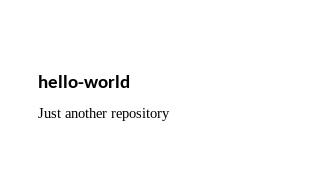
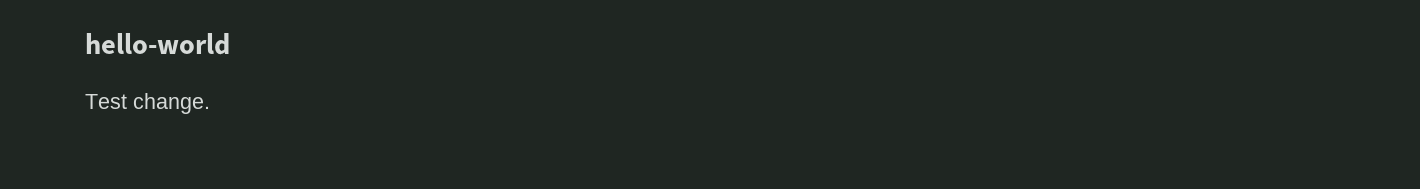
- Just another repository
+ Test change.

